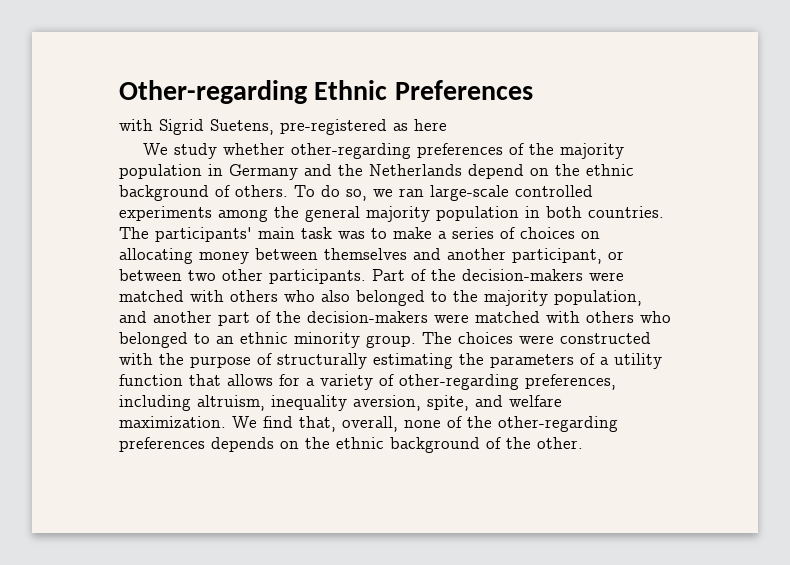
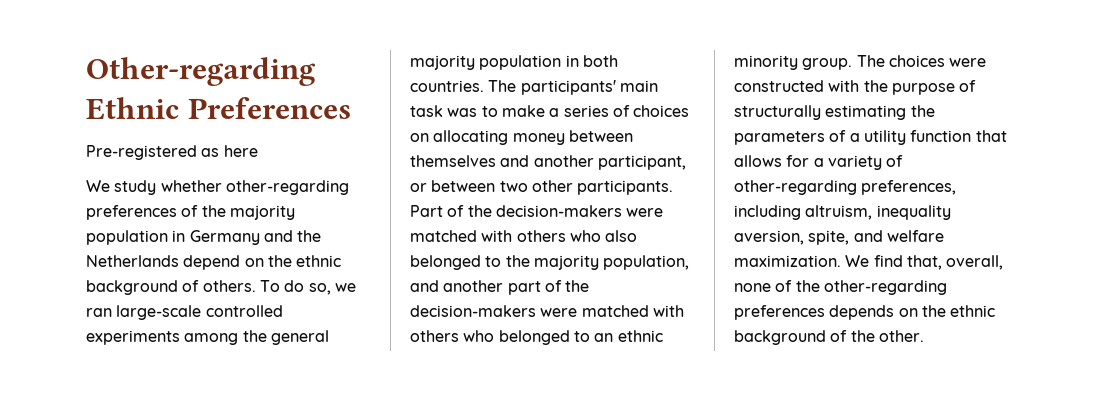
- with Sigrid Suetens, pre-registered as here
+ Pre-registered as here

